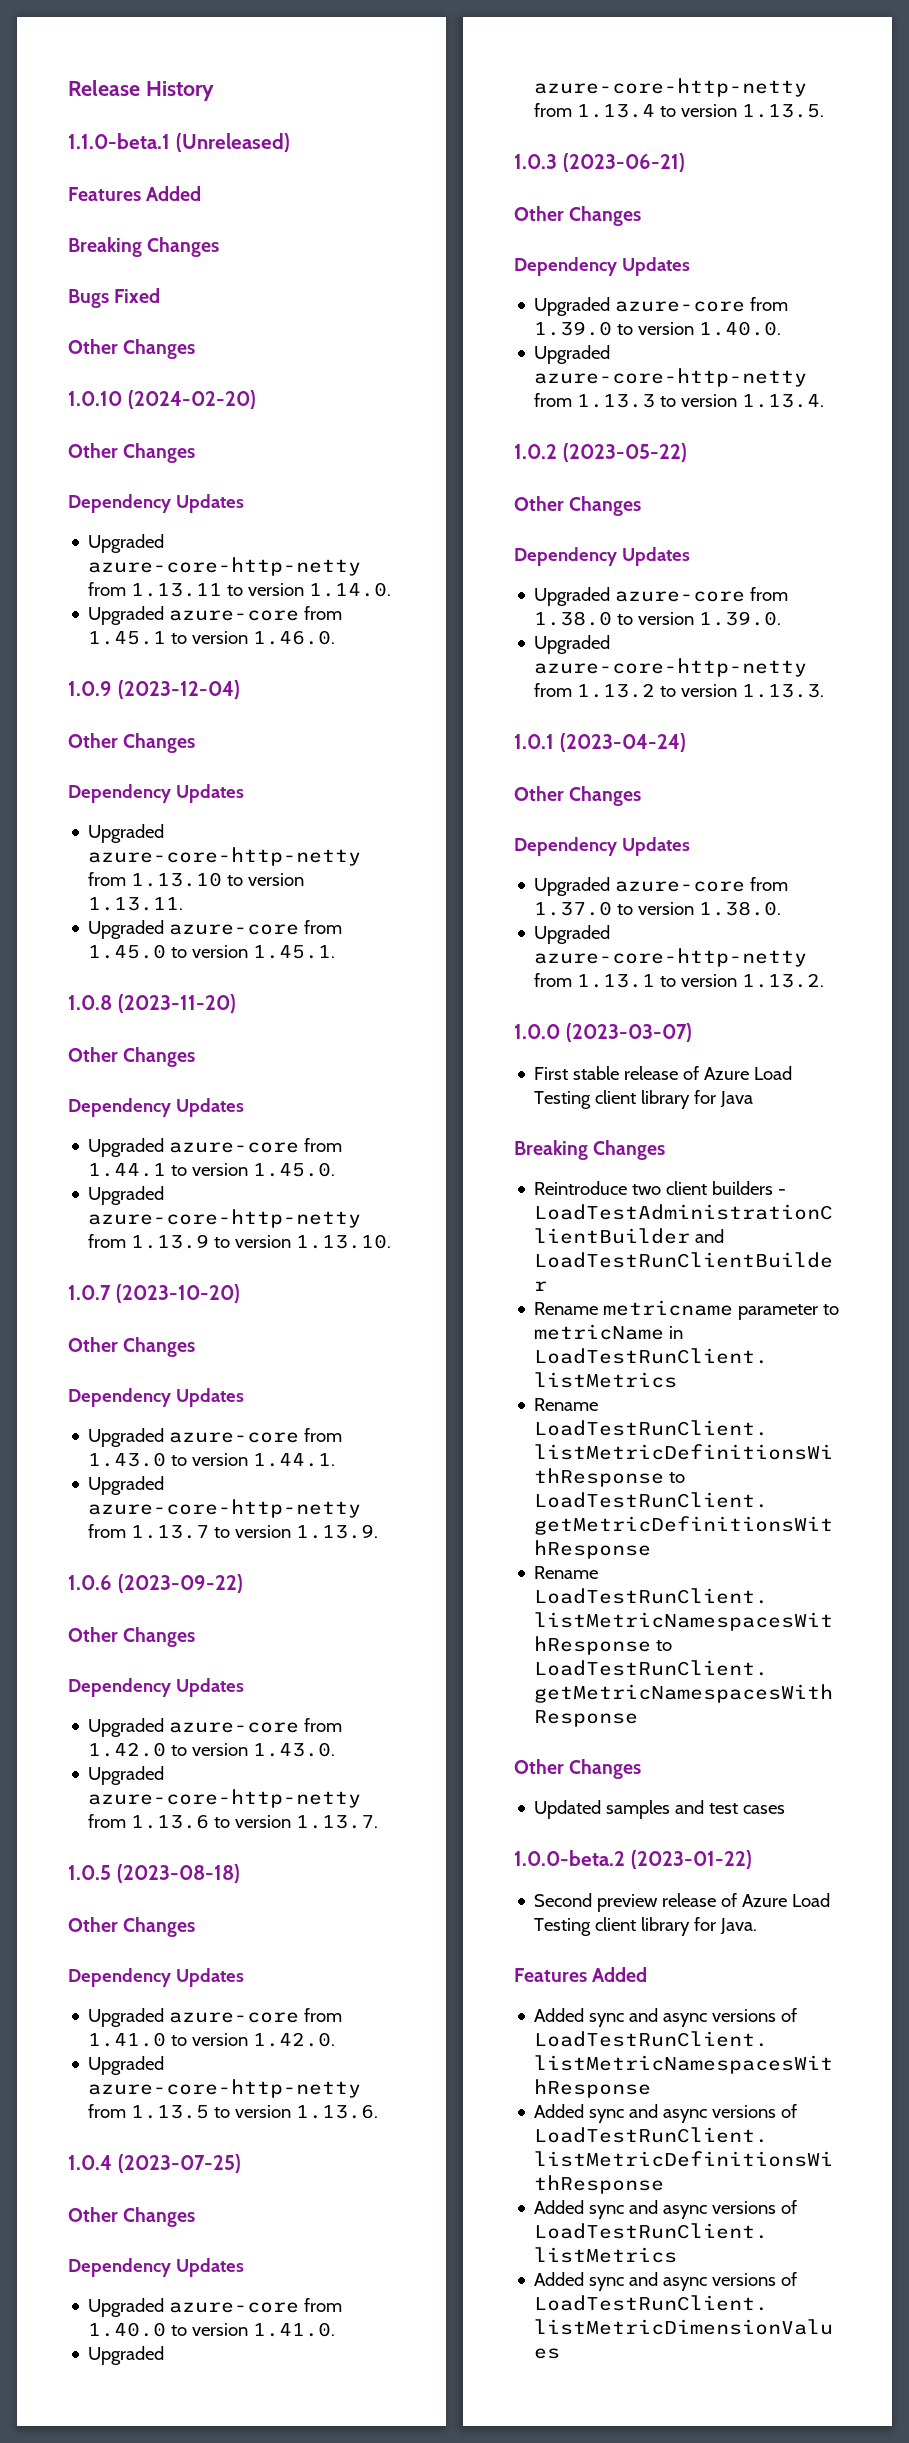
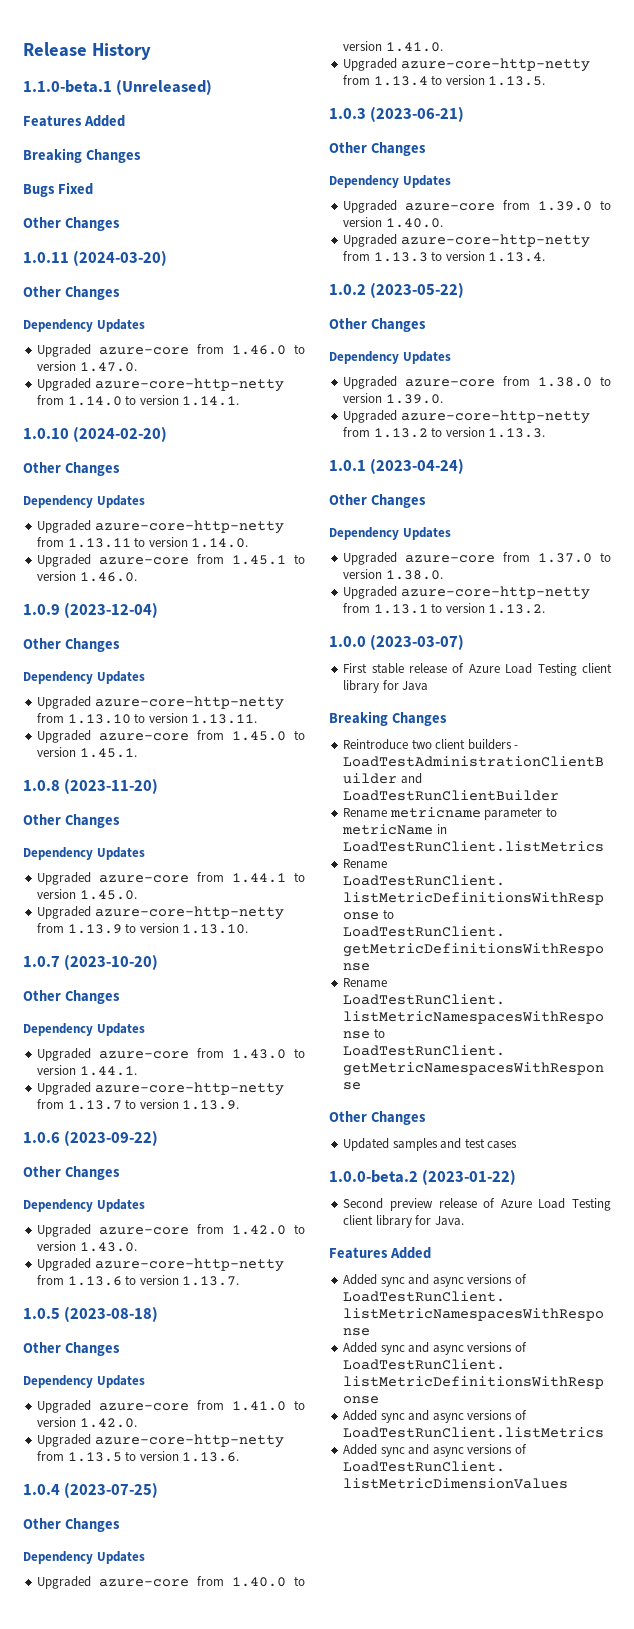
+ 1.0.11 (2024-03-20)
+ Other Changes
+ Dependency Updates
+ Upgraded azure-core from 1.46.0 to version 1.47.0.
+ Upgraded azure-core-http-netty from 1.14.0 to version 1.14.1.

